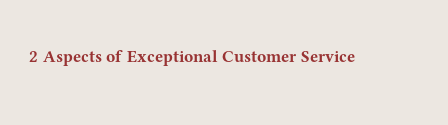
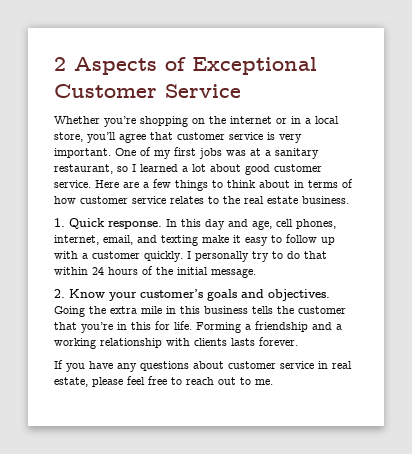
+ Whether you’re shopping on the internet or in a local store, you’ll agree that customer service is very important. One of my first jobs was at a sanitary restaurant, so I learned a lot about good customer service. Here are a few things to think about in terms of how customer service relates to the real estate business.
+ 1. Quick response. In this day and age, cell phones, internet, email, and texting make it easy to follow up with a customer quickly. I personally try to do that within 24 hours of the initial message.
+ 2. Know your customer’s goals and objectives. Going the extra mile in this business tells the customer that you’re in this for life. Forming a friendship and a working relationship with clients lasts forever.
+ If you have any questions about customer service in real estate, please feel free to reach out to me.

